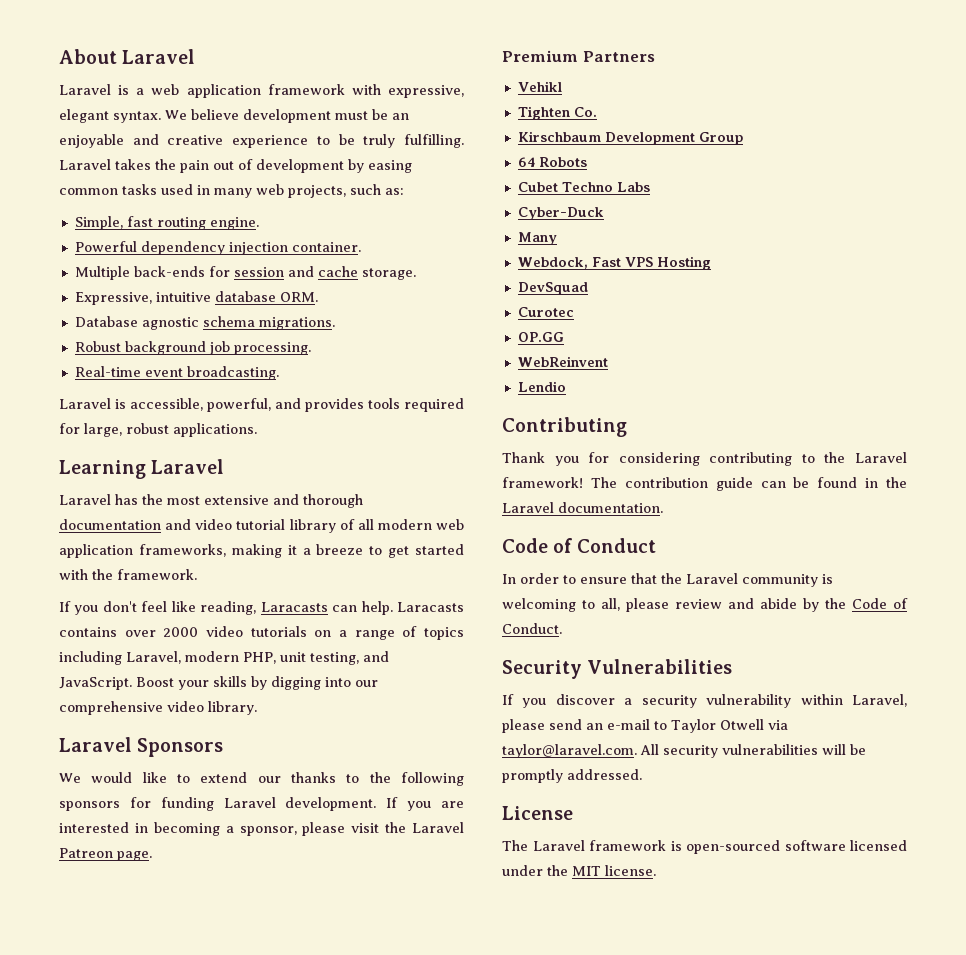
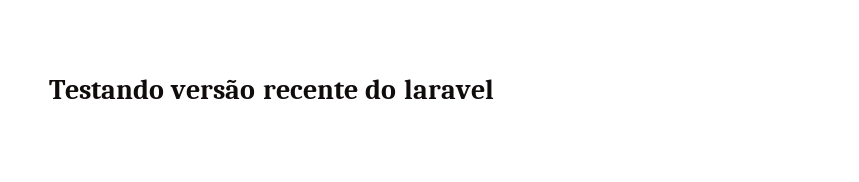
- About Laravel
- Laravel is a web application framework with expressive, elegant syntax. We believe development must be an enjoyable and creative experience to be truly fulfilling. Laravel takes the pain out of development by easing common tasks used in many web projects, such as:
- Simple, fast routing engine.
- Powerful dependency injection container.
- Multiple back-ends for session and cache storage.
- Expressive, intuitive database ORM.
- Database agnostic schema migrations.
- Robust background job processing.
- Real-time event broadcasting.
- Laravel is accessible, powerful, and provides tools required for large, robust applications.
- Learning Laravel
- Laravel has the most extensive and thorough documentation and video tutorial library of all modern web application frameworks, making it a breeze to get started with the framework.
- If you don't feel like reading, Laracasts can help. Laracasts contains over 2000 video tutorials on a range of topics including Laravel, modern PHP, unit testing, and JavaScript. Boost your skills by digging into our comprehensive video library.
- Laravel Sponsors
- We would like to extend our thanks to the following sponsors for funding Laravel development. If you are interested in becoming a sponsor, please visit the Laravel Patreon page.
- Premium Partners
- Vehikl
- Tighten Co.
- Kirschbaum Development Group
- 64 Robots
- Cubet Techno Labs
- Cyber-Duck
- Many
- Webdock, Fast VPS Hosting
- DevSquad
- Curotec
- OP.GG
- WebReinvent
- Lendio
- Contributing
- Thank you for considering contributing to the Laravel framework! The contribution guide can be found in the Laravel documentation.
- Code of Conduct
- In order to ensure that the Laravel community is welcoming to all, please review and abide by the Code of Conduct.
- Security Vulnerabilities
- If you discover a security vulnerability within Laravel, please send an e-mail to Taylor Otwell via taylor@laravel.com. All security vulnerabilities will be promptly addressed.
- License
- The Laravel framework is open-sourced software licensed under the MIT license.
+ Testando versão recente do laravel

